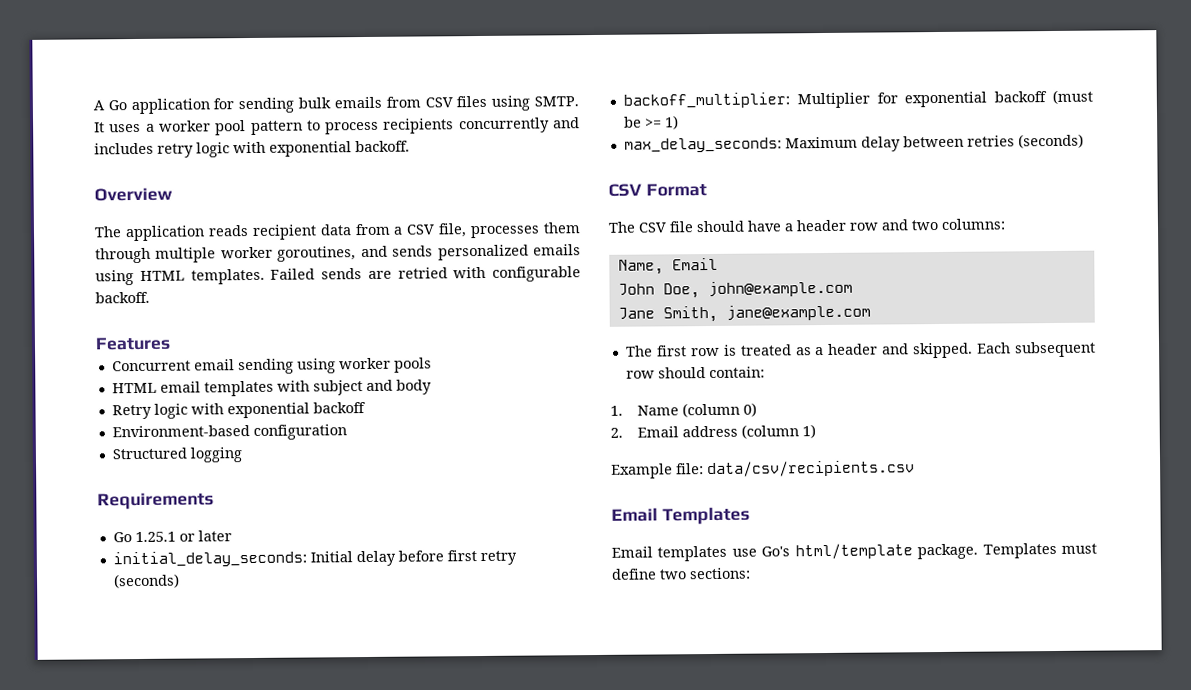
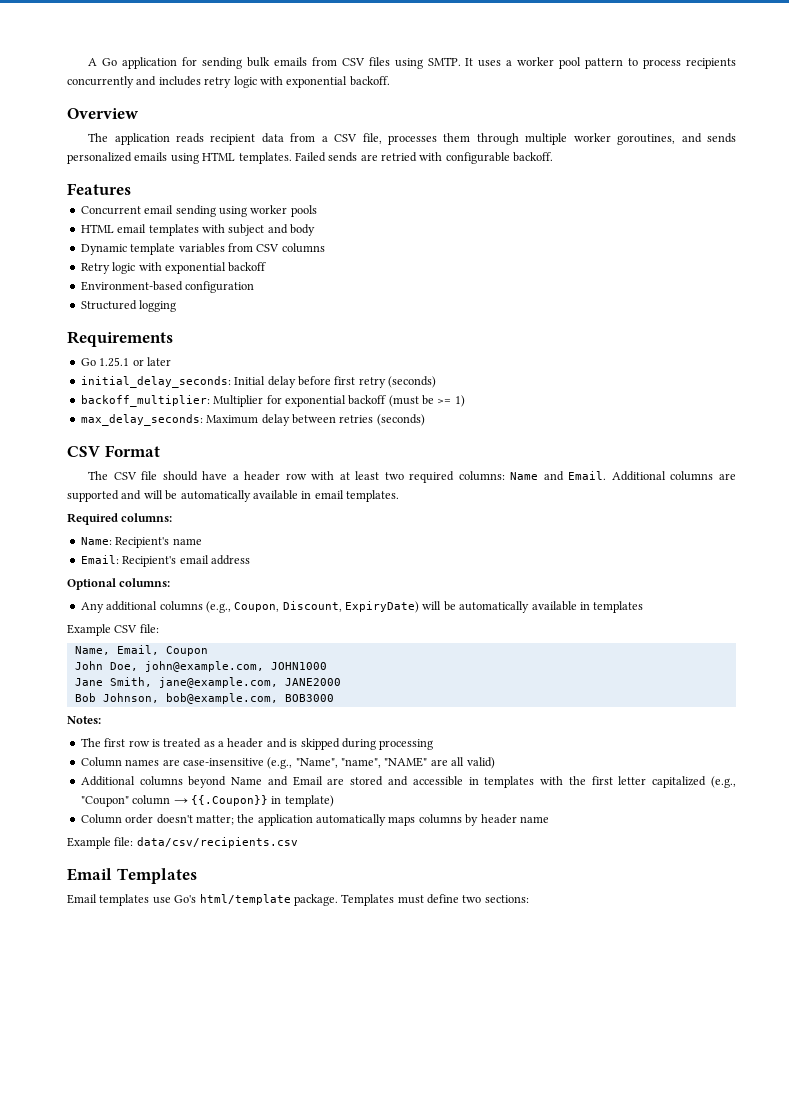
+ Dynamic template variables from CSV columns
- The CSV file should have a header row and two columns:
+ The CSV file should have a header row with at least two required columns: Name and Email. Additional columns are supported and will be automatically available in email templates.
+ Required columns:
+ Name: Recipient's name
+ Email: Recipient's email address
+ Optional columns:
+ Any additional columns (e.g., Coupon, Discount, ExpiryDate) will be automatically available in templates
+ Example CSV file:
- Name, Email
+ Name, Email, Coupon
- John Doe, john@example.com
+ John Doe, john@example.com, JOHN1000
- Jane Smith, jane@example.com
+ Jane Smith, jane@example.com, JANE2000
+ Bob Johnson, bob@example.com, BOB3000
+ Notes:
- The first row is treated as a header and skipped. Each subsequent row should contain:
- 1. Name (column 0)
- 2. Email address (column 1)
+ The first row is treated as a header and is skipped during processing
+ Column names are case-insensitive (e.g., "Name", "name", "NAME" are all valid)
+ Additional columns beyond Name and Email are stored and accessible in templates with the first letter capitalized (e.g., "Coupon" column → {{.Coupon}} in template)
+ Column order doesn't matter; the application automatically maps columns by header name

